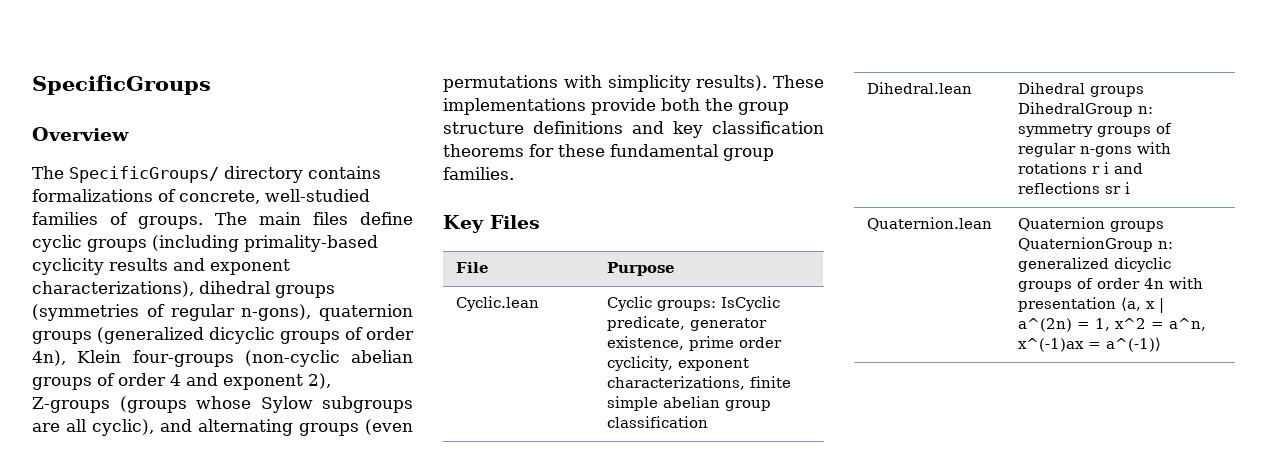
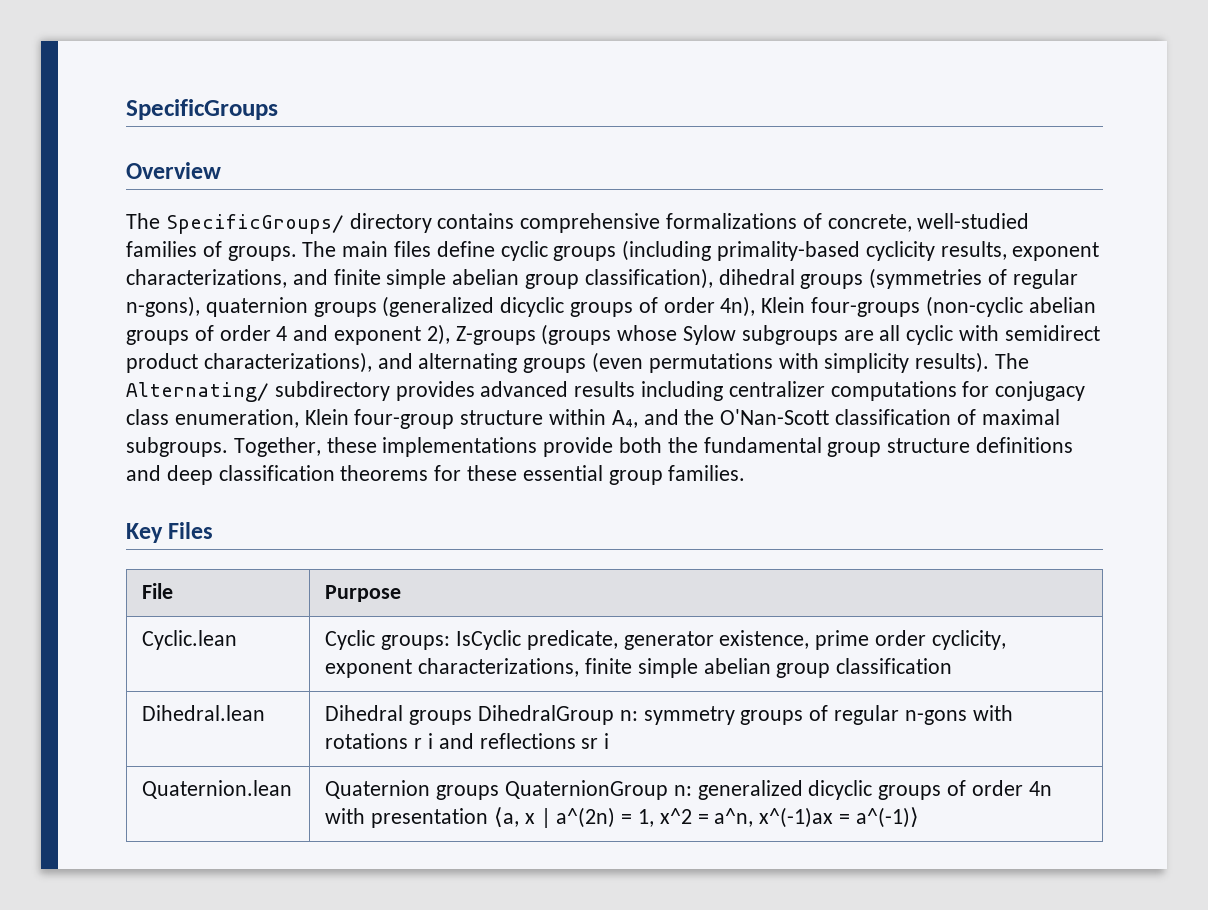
- The SpecificGroups/ directory contains formalizations of concrete, well-studied families of groups.
+ The SpecificGroups/ directory contains comprehensive formalizations of concrete, well-studied families of groups.
- The main files define cyclic groups (including primality-based cyclicity results and exponent characterizations), dihedral groups (symmetries of regular n-gons), quaternion groups (generalized dicyclic groups of order 4n), Klein four-groups (non-cyclic abelian groups of order 4 and exponent 2), Z-groups (groups whose Sylow subgroups are all cyclic), and alternating groups (even permutations with simplicity results).
+ The main files define cyclic groups (including primality-based cyclicity results, exponent characterizations, and finite simple abelian group classification), dihedral groups (symmetries of regular n-gons), quaternion groups (generalized dicyclic groups of order 4n), Klein four-groups (non-cyclic abelian groups of order 4 and exponent 2), Z-groups (groups whose Sylow subgroups are all cyclic with semidirect product characterizations), and alternating groups (even permutations with simplicity results).
- These implementations provide both the group structure definitions and key classification theorems for these fundamental group families.
+ The Alternating/ subdirectory provides advanced results including centralizer computations for conjugacy class enumeration, Klein four-group structure within A₄, and the O'Nan-Scott classification of maximal subgroups. Together, these implementations provide both the fundamental group structure definitions and deep classification theorems for these essential group families.

